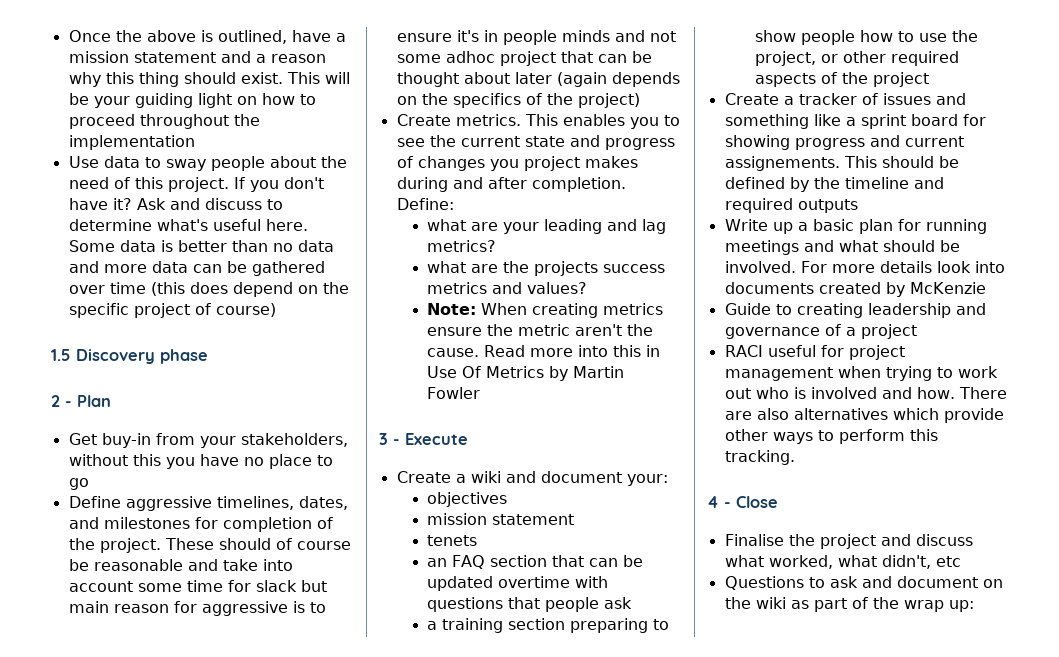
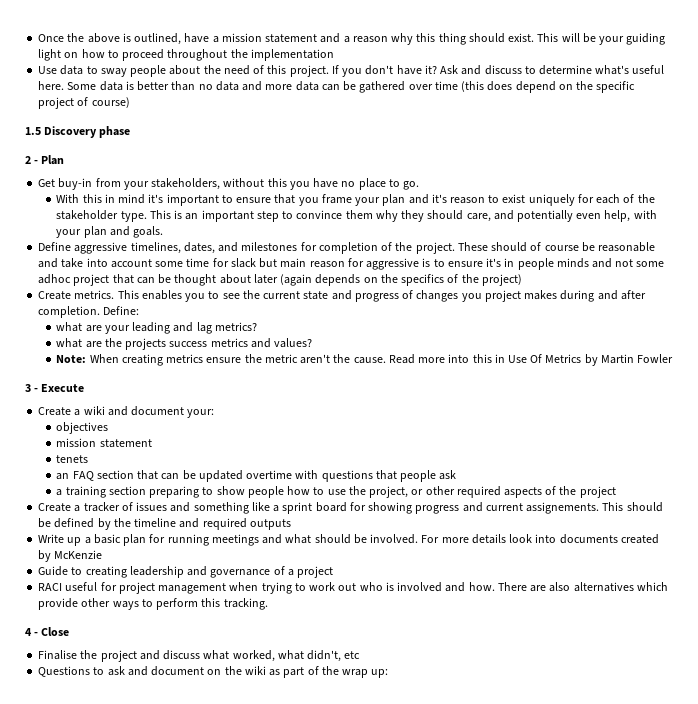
- Get buy-in from your stakeholders, without this you have no place to go
+ Get buy-in from your stakeholders, without this you have no place to go.
+ With this in mind it's important to ensure that you frame your plan and it's reason to exist uniquely for each of the stakeholder type. This is an important step to convince them why they should care, and potentially even help, with your plan and goals.

